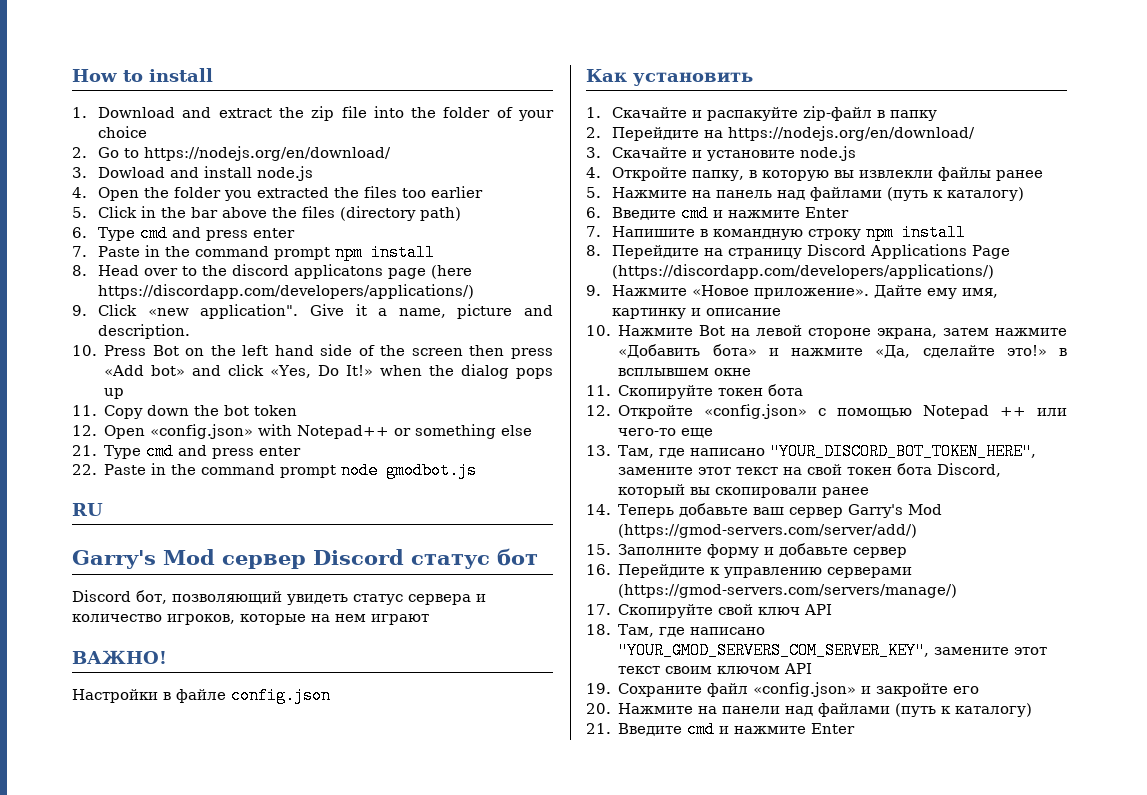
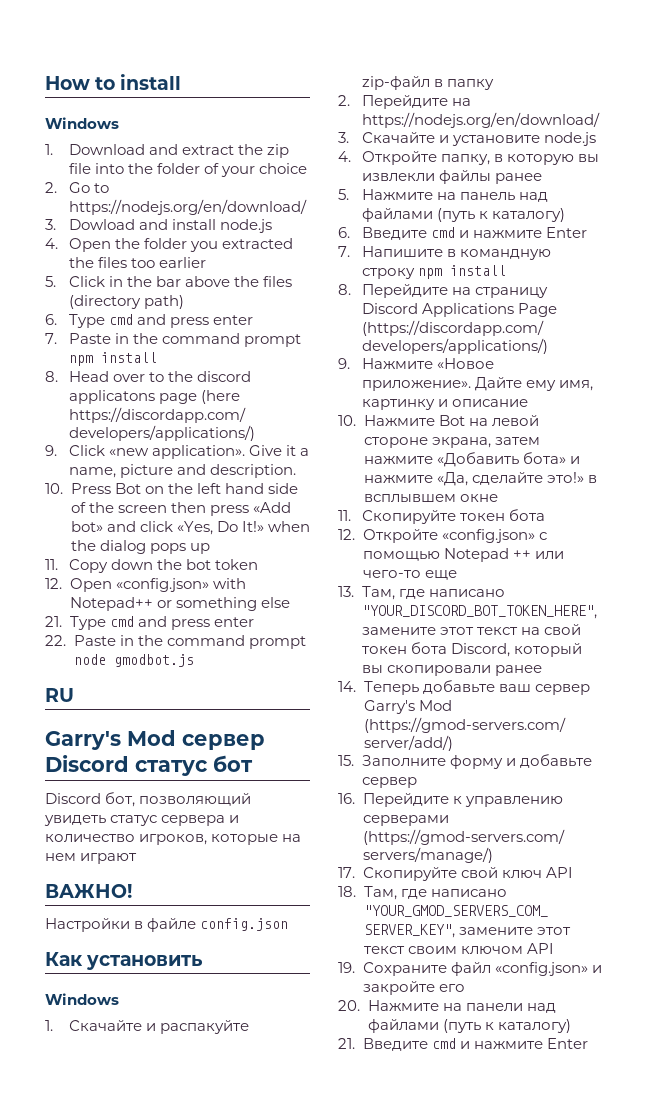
  How to install
+ Windows
- 9. Click «new application".
+ 9. Click «new application».
  Как установить
+ Windows

